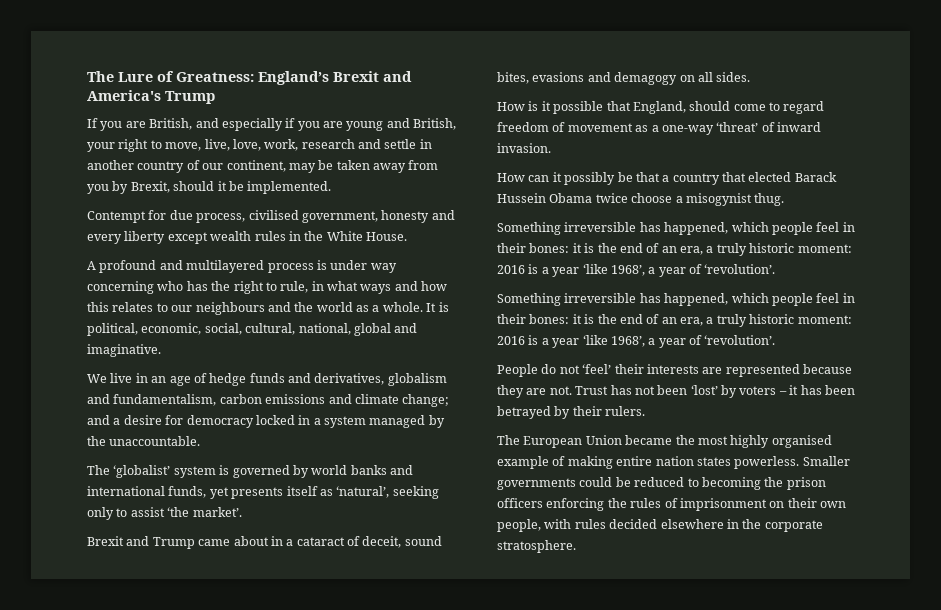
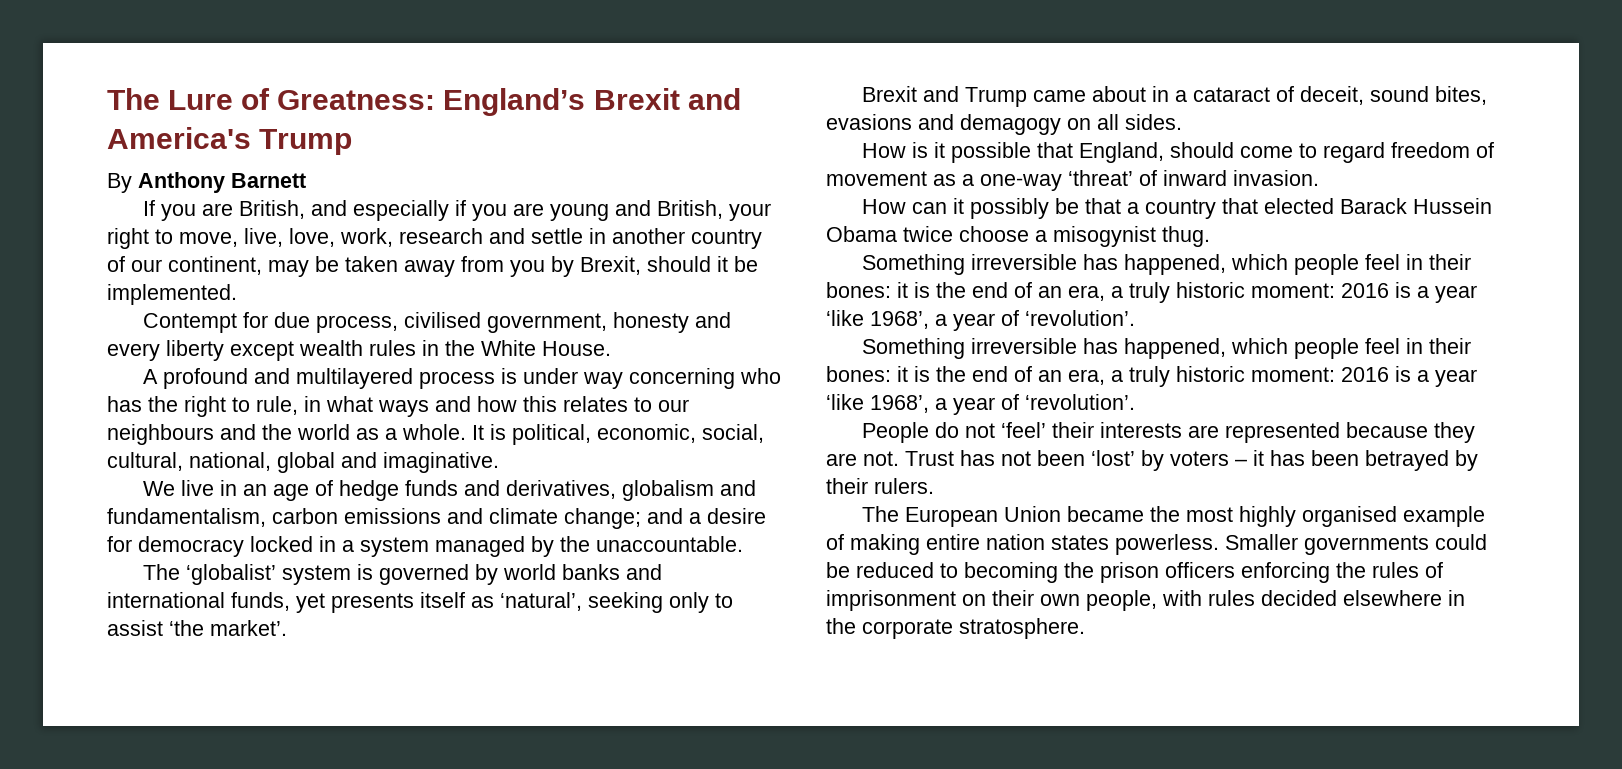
+ By Anthony Barnett

